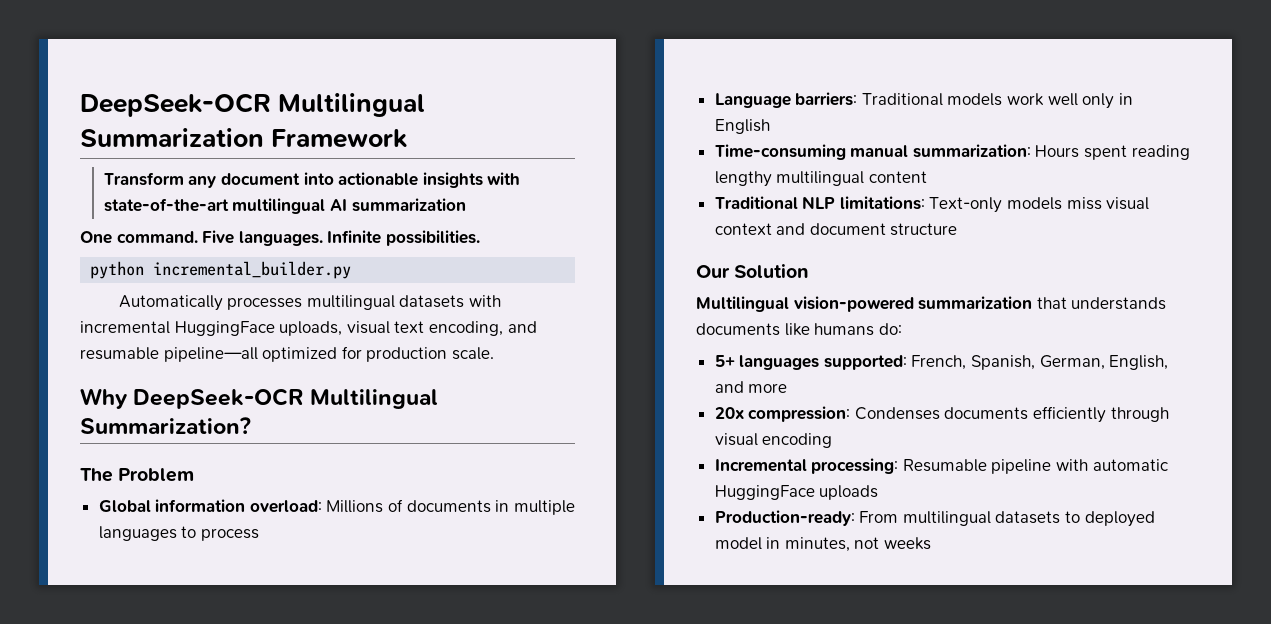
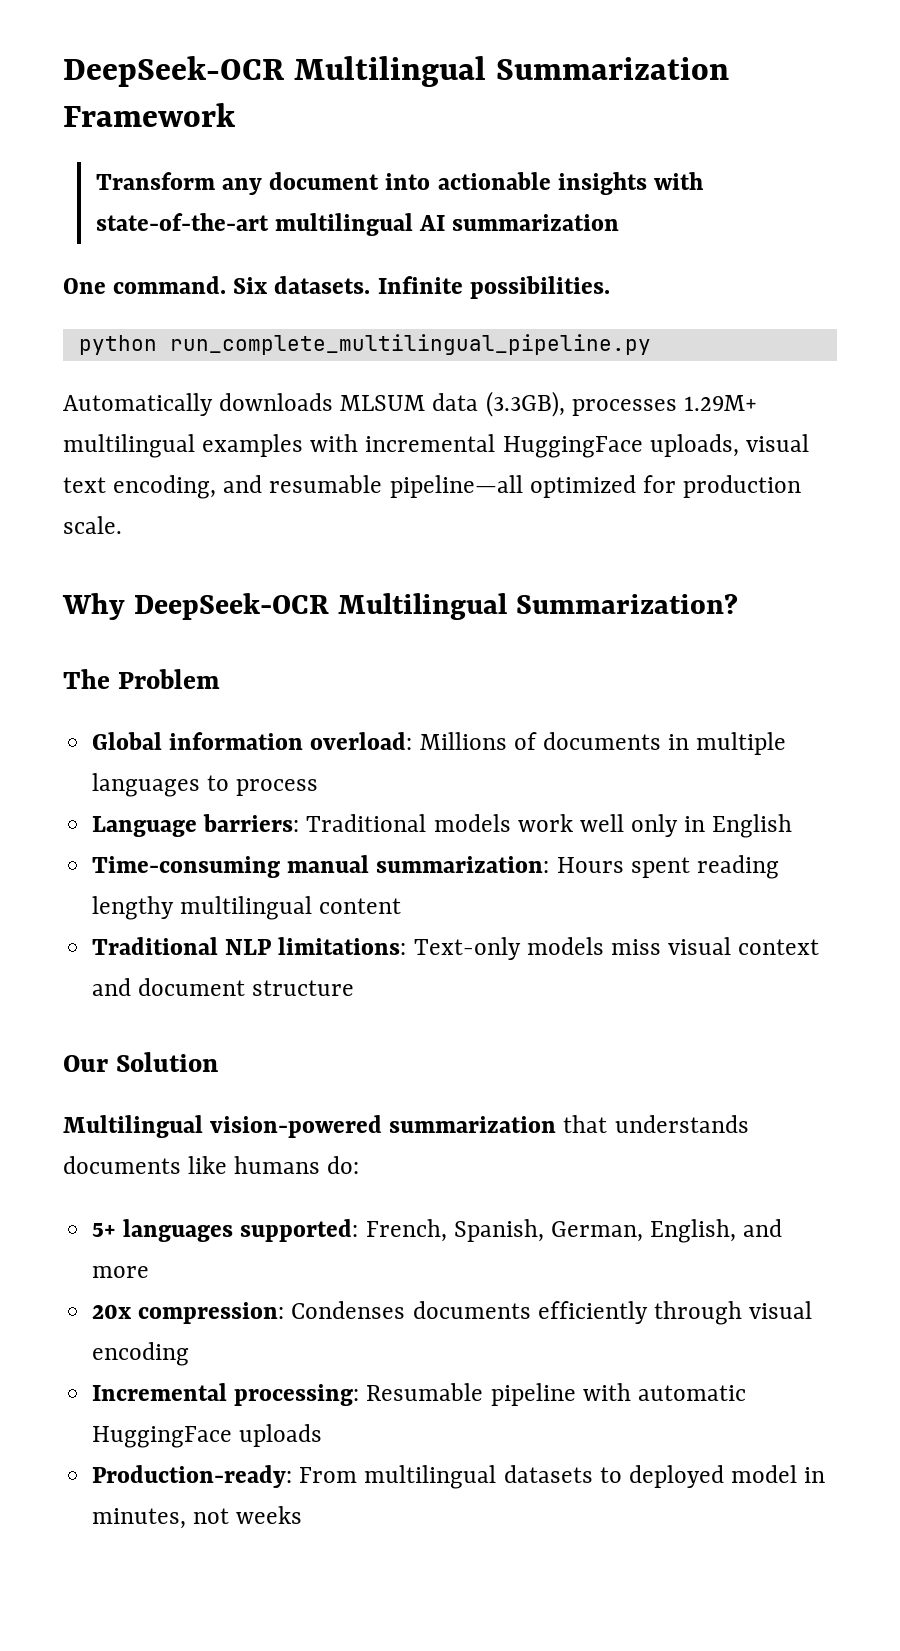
- Five languages.
+ Six datasets.
- python incremental_builder.py
+ python run_complete_multilingual_pipeline.py
- Automatically processes multilingual datasets with incremental HuggingFace uploads, visual text encoding, and resumable pipeline—all optimized for production scale.
+ Automatically downloads MLSUM data (3.3GB), processes 1.29M+ multilingual examples with incremental HuggingFace uploads, visual text encoding, and resumable pipeline—all optimized for production scale.

